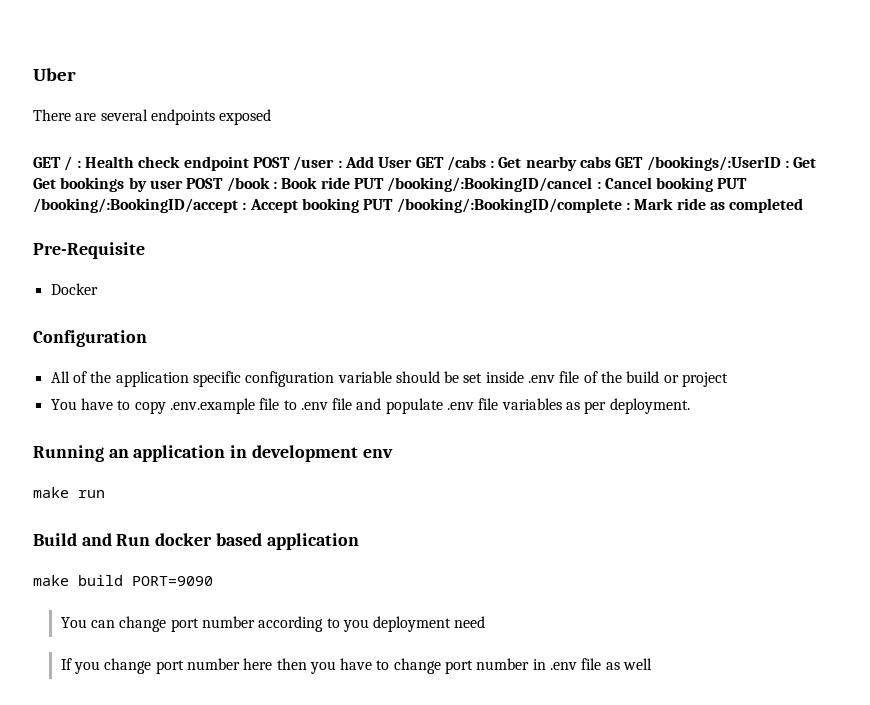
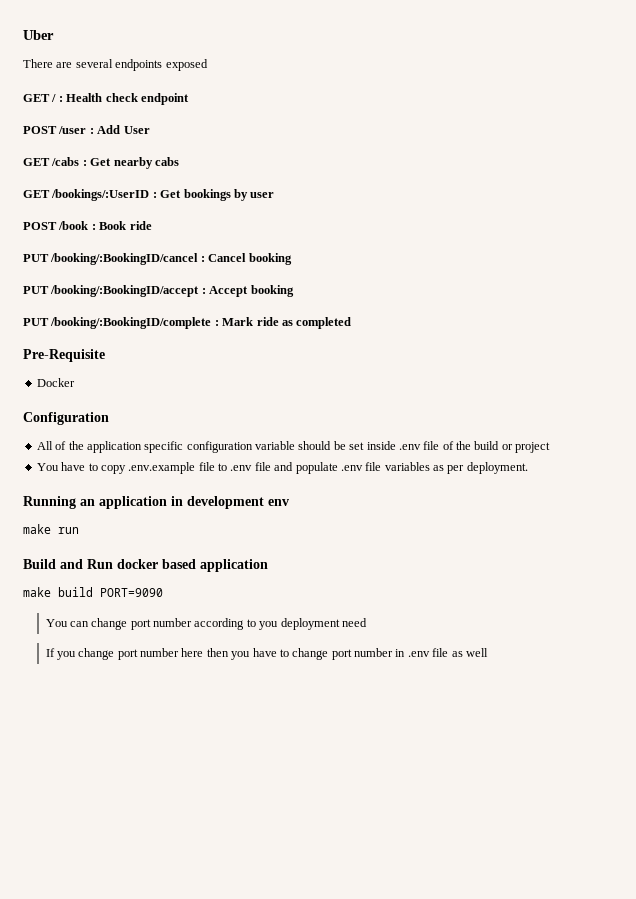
- GET / : Health check endpoint POST /user : Add User GET /cabs : Get nearby cabs GET /bookings/:UserID : Get Get bookings by user POST /book : Book ride PUT /booking/:BookingID/cancel : Cancel booking PUT /booking/:BookingID/accept : Accept booking PUT /booking/:BookingID/complete : Mark ride as completed
+ GET / : Health check endpoint
+ POST /user : Add User
+ GET /cabs : Get nearby cabs
+ GET /bookings/:UserID : Get bookings by user
+ POST /book : Book ride
+ PUT /booking/:BookingID/cancel : Cancel booking
+ PUT /booking/:BookingID/accept : Accept booking
+ PUT /booking/:BookingID/complete : Mark ride as completed

